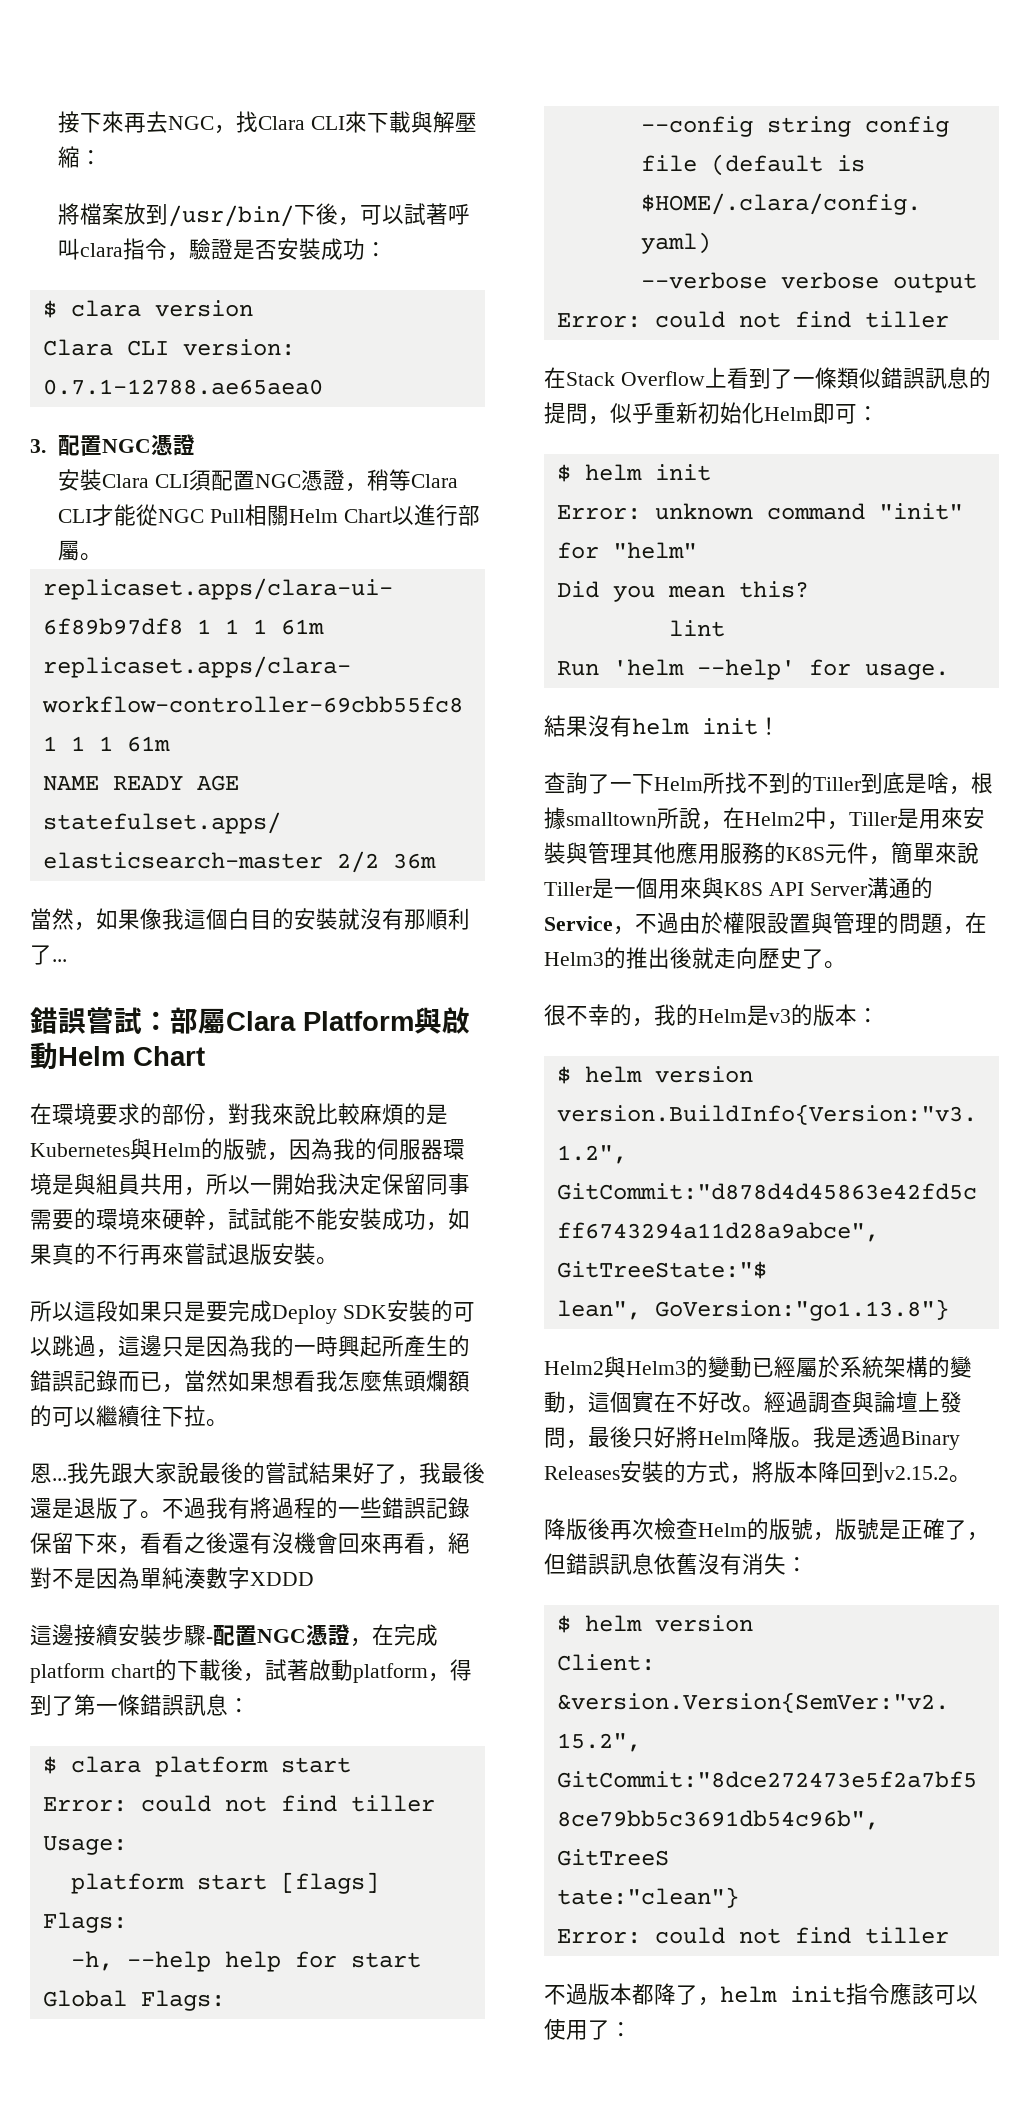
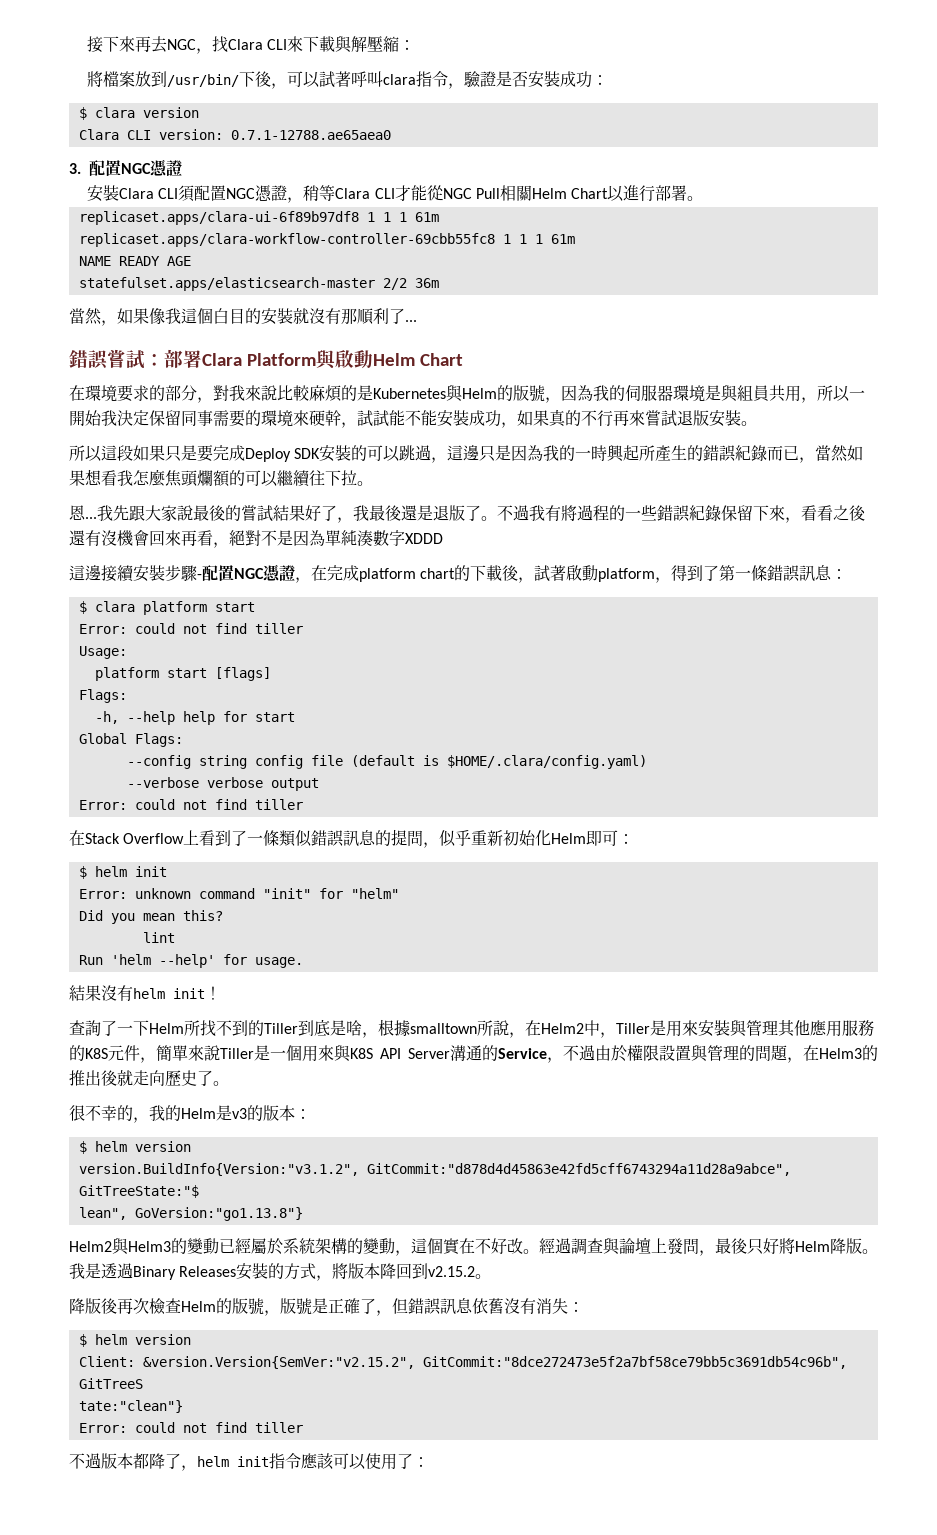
- 安裝Clara CLI須配置NGC憑證，稍等Clara CLI才能從NGC Pull相關Helm Chart以進行部屬。
+ 安裝Clara CLI須配置NGC憑證，稍等Clara CLI才能從NGC Pull相關Helm Chart以進行部署。
- 錯誤嘗試：部屬Clara Platform與啟動Helm Chart
+ 錯誤嘗試：部署Clara Platform與啟動Helm Chart
- 在環境要求的部份，對我來說比較麻煩的是Kubernetes與Helm的版號，因為我的伺服器環境是與組員共用，所以一開始我決定保留同事需要的環境來硬幹，試試能不能安裝成功，如果真的不行再來嘗試退版安裝。
+ 在環境要求的部分，對我來說比較麻煩的是Kubernetes與Helm的版號，因為我的伺服器環境是與組員共用，所以一開始我決定保留同事需要的環境來硬幹，試試能不能安裝成功，如果真的不行再來嘗試退版安裝。
- 所以這段如果只是要完成Deploy SDK安裝的可以跳過，這邊只是因為我的一時興起所產生的錯誤記錄而已，當然如果想看我怎麼焦頭爛額的可以繼續往下拉。
+ 所以這段如果只是要完成Deploy SDK安裝的可以跳過，這邊只是因為我的一時興起所產生的錯誤紀錄而已，當然如果想看我怎麼焦頭爛額的可以繼續往下拉。
- 不過我有將過程的一些錯誤記錄保留下來，看看之後還有沒機會回來再看，絕對不是因為單純湊數字XDDD
+ 不過我有將過程的一些錯誤紀錄保留下來，看看之後還有沒機會回來再看，絕對不是因為單純湊數字XDDD

